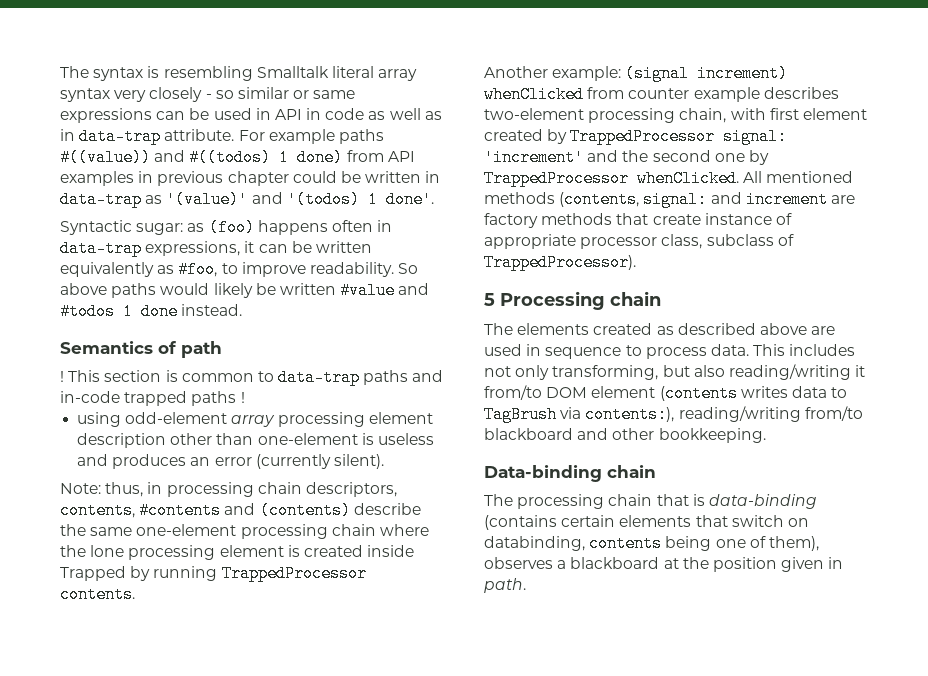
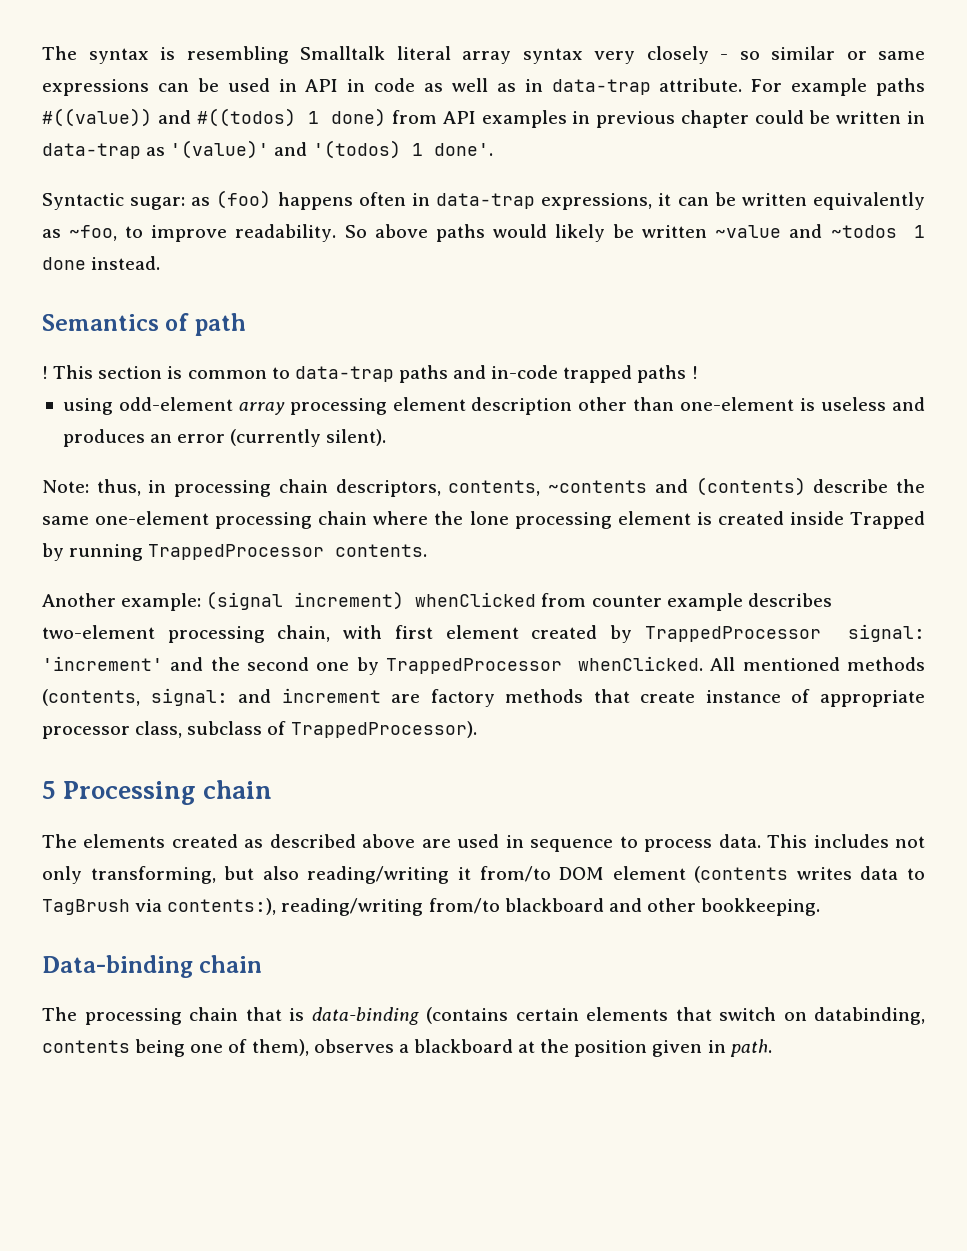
- Syntactic sugar: as (foo) happens often in data-trap expressions, it can be written equivalently as #foo, to improve readability.
+ Syntactic sugar: as (foo) happens often in data-trap expressions, it can be written equivalently as ~foo, to improve readability.
- So above paths would likely be written #value and #todos 1 done instead.
+ So above paths would likely be written ~value and ~todos 1 done instead.
- Note: thus, in processing chain descriptors, contents, #contents and (contents) describe the same one-element processing chain where the lone processing element is created inside Trapped by running TrappedProcessor contents.
+ Note: thus, in processing chain descriptors, contents, ~contents and (contents) describe the same one-element processing chain where the lone processing element is created inside Trapped by running TrappedProcessor contents.

